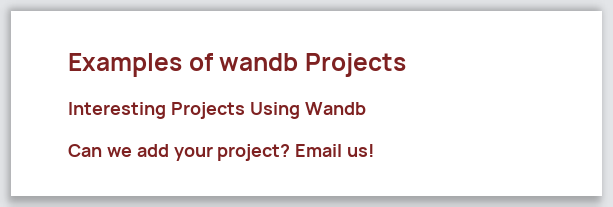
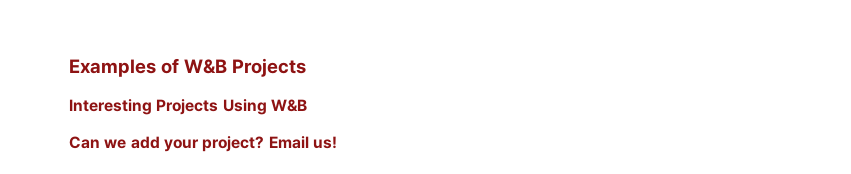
- Examples of wandb Projects
+ Examples of W&B Projects
- Interesting Projects Using Wandb
+ Interesting Projects Using W&B

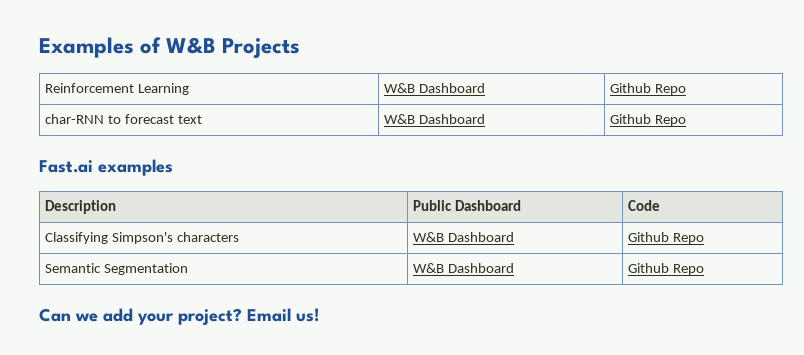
- Interesting Projects Using W&B
+ Reinforcement Learning | W&B Dashboard | Github Repo
+ char-RNN to forecast text | W&B Dashboard | Github Repo
+ Fast.ai examples
+ Description | Public Dashboard | Code
+ Classifying Simpson's characters | W&B Dashboard | Github Repo
+ Semantic Segmentation | W&B Dashboard | Github Repo

